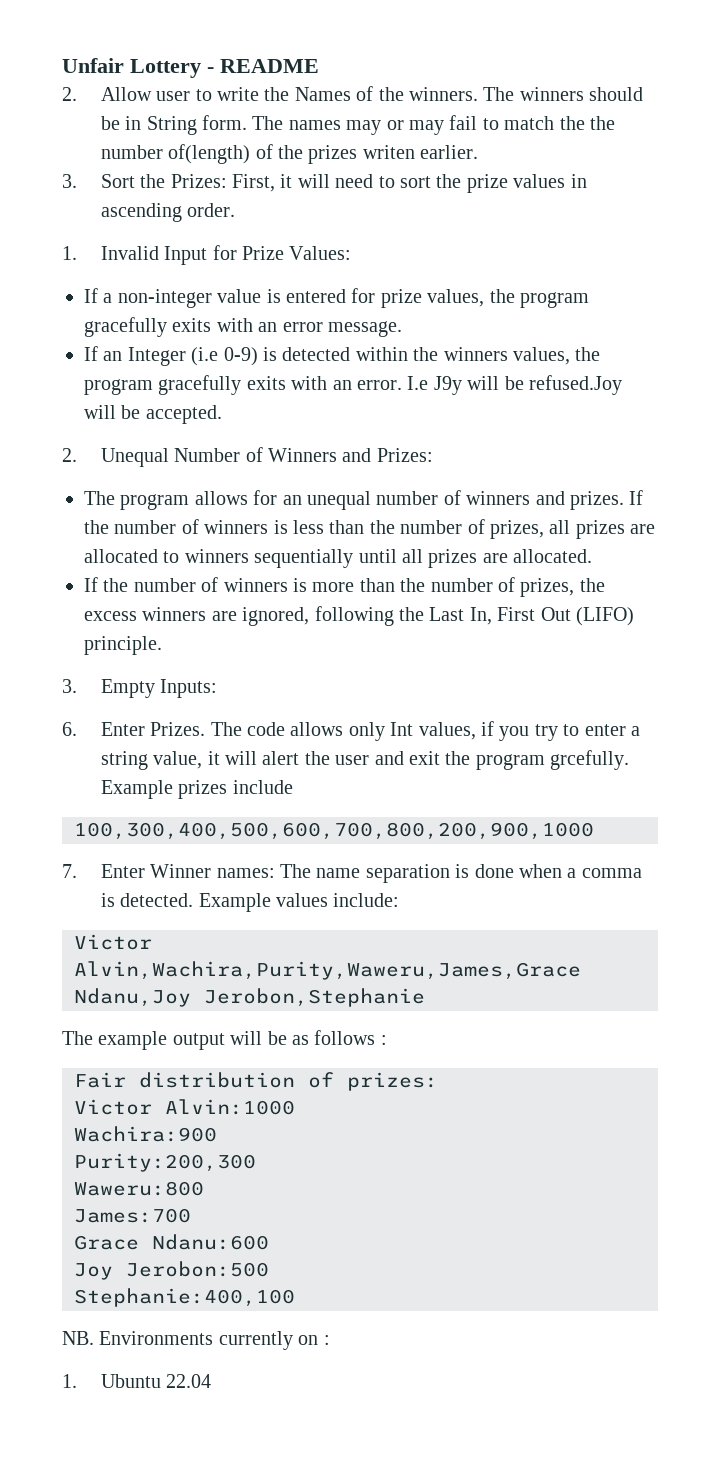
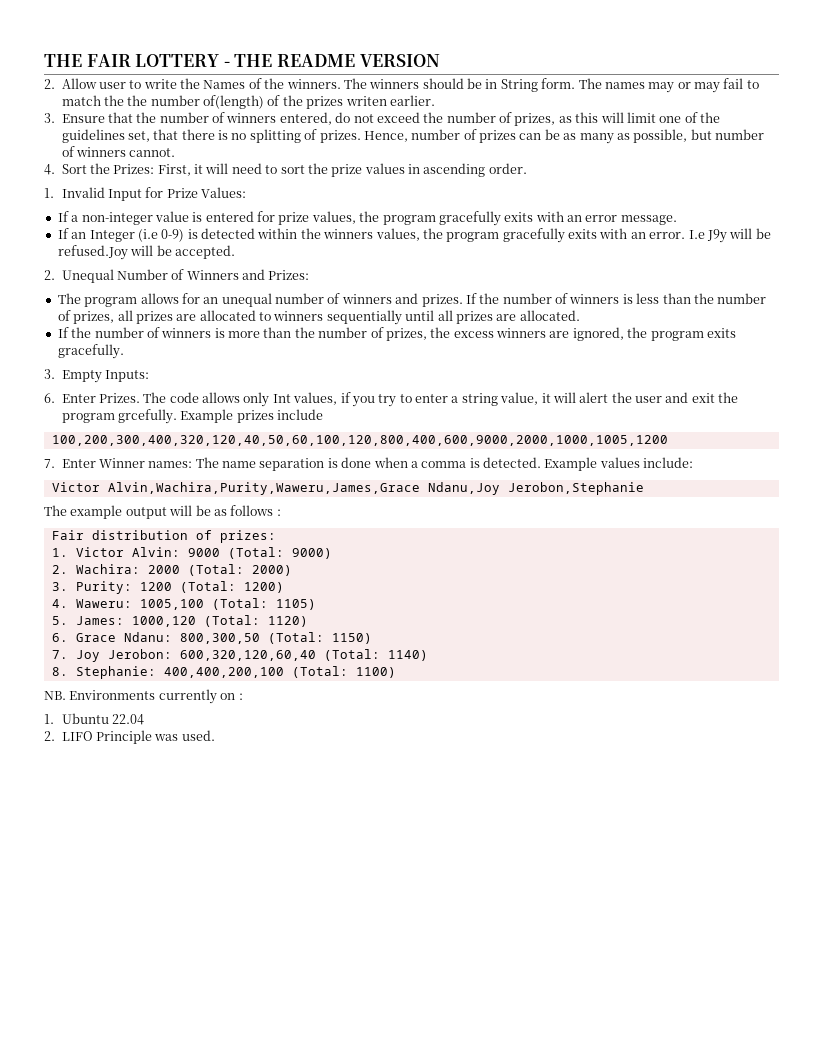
- Unfair Lottery - README
+ THE FAIR LOTTERY - THE README VERSION
- 3. Sort the Prizes: First, it will need to sort the prize values in ascending order.
+ 3. Ensure that the number of winners entered, do not exceed the number of prizes, as this will limit one of the guidelines set, that there is no splitting of prizes. Hence, number of prizes can be as many as possible, but number of winners cannot.
+ 4. Sort the Prizes: First, it will need to sort the prize values in ascending order.
- If the number of winners is more than the number of prizes, the excess winners are ignored, following the Last In, First Out (LIFO) principle.
+ If the number of winners is more than the number of prizes, the excess winners are ignored, the program exits gracefully.
- 100,300,400,500,600,700,800,200,900,1000
+ 100,200,300,400,320,120,40,50,60,100,120,800,400,600,9000,2000,1000,1005,1200
- Victor Alvin:1000
- Wachira:900
- Purity:200,300
- Waweru:800
- James:700
- Grace Ndanu:600
- Joy Jerobon:500
- Stephanie:400,100
+ 1. Victor Alvin: 9000 (Total: 9000)
+ 2. Wachira: 2000 (Total: 2000)
+ 3. Purity: 1200 (Total: 1200)
+ 4. Waweru: 1005,100 (Total: 1105)
+ 5. James: 1000,120 (Total: 1120)
+ 6. Grace Ndanu: 800,300,50 (Total: 1150)
+ 7. Joy Jerobon: 600,320,120,60,40 (Total: 1140)
+ 8. Stephanie: 400,400,200,100 (Total: 1100)
+ 2. LIFO Principle was used.

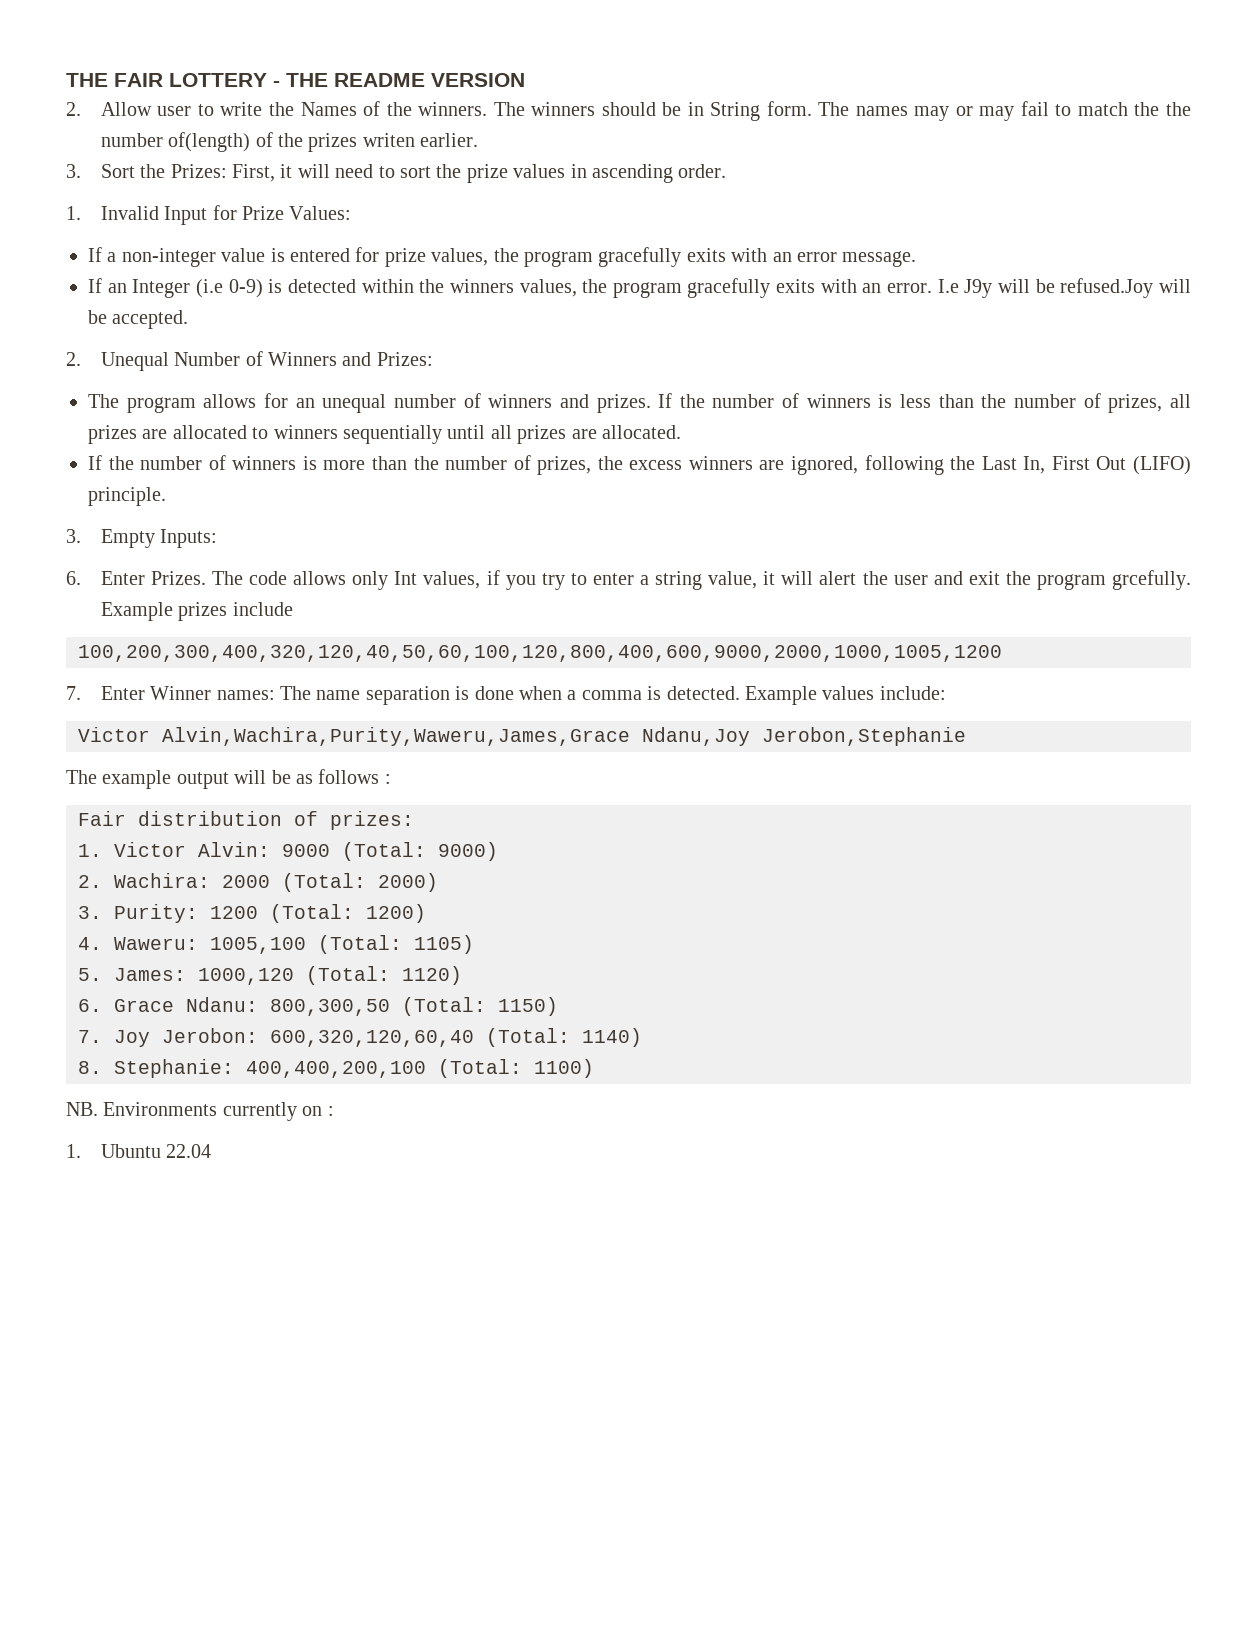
- 3. Ensure that the number of winners entered, do not exceed the number of prizes, as this will limit one of the guidelines set, that there is no splitting of prizes. Hence, number of prizes can be as many as possible, but number of winners cannot.
- 4. Sort the Prizes: First, it will need to sort the prize values in ascending order.
+ 3. Sort the Prizes: First, it will need to sort the prize values in ascending order.
- If the number of winners is more than the number of prizes, the excess winners are ignored, the program exits gracefully.
+ If the number of winners is more than the number of prizes, the excess winners are ignored, following the Last In, First Out (LIFO) principle.
- 2. LIFO Principle was used.

